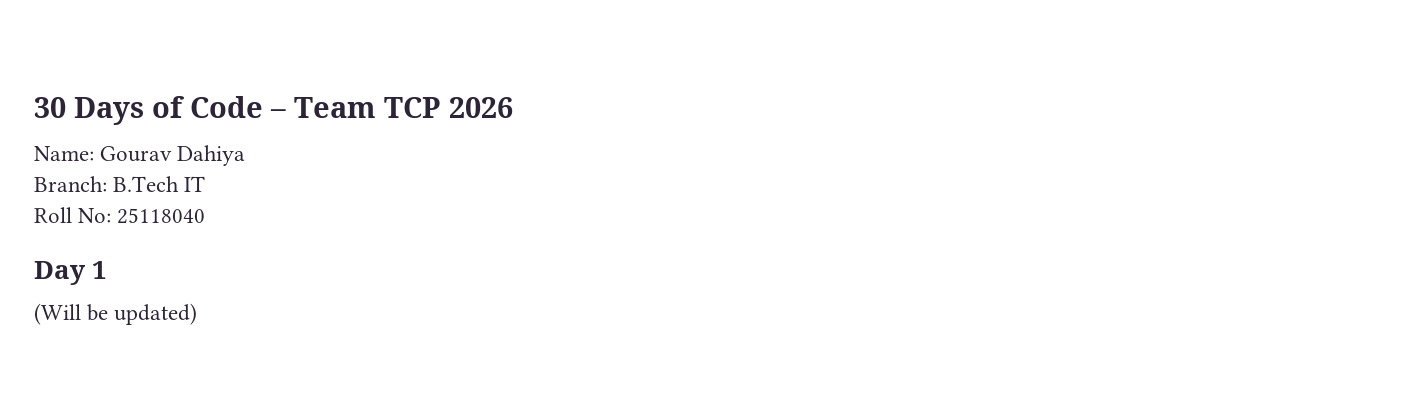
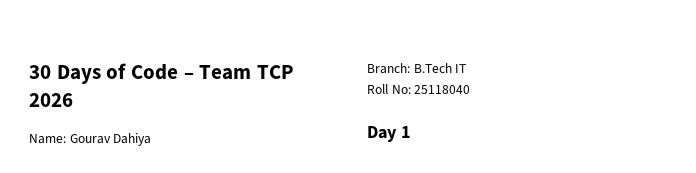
- (Will be updated)

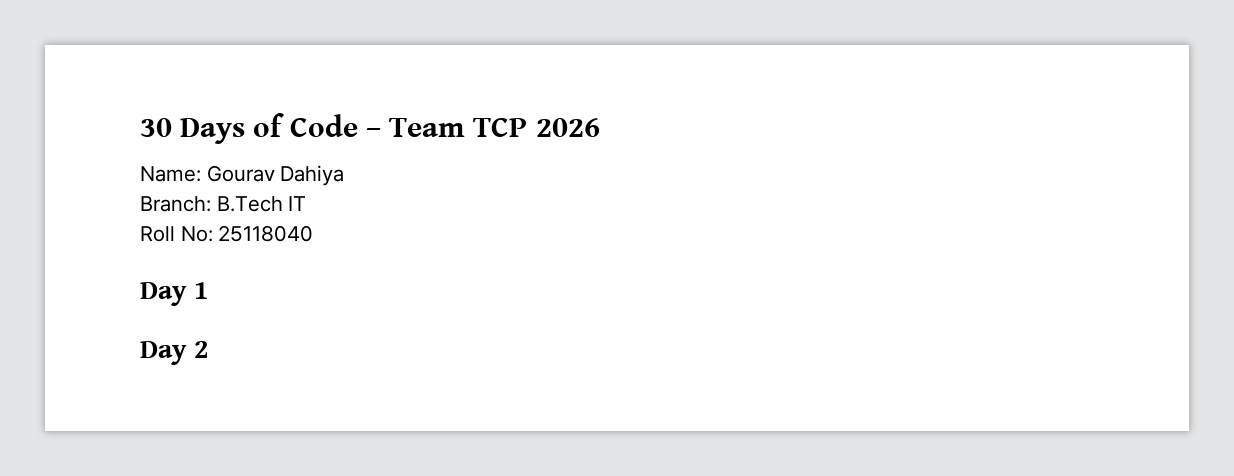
+ Day 2

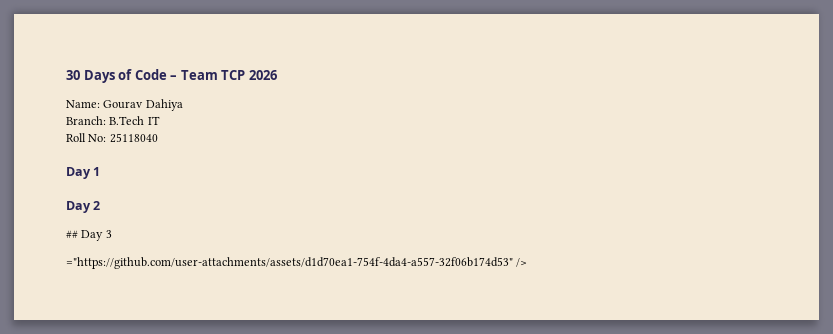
+ ## Day 3
+ ="https://github.com/user-attachments/assets/d1d70ea1-754f-4da4-a557-32f06b174d53" />

